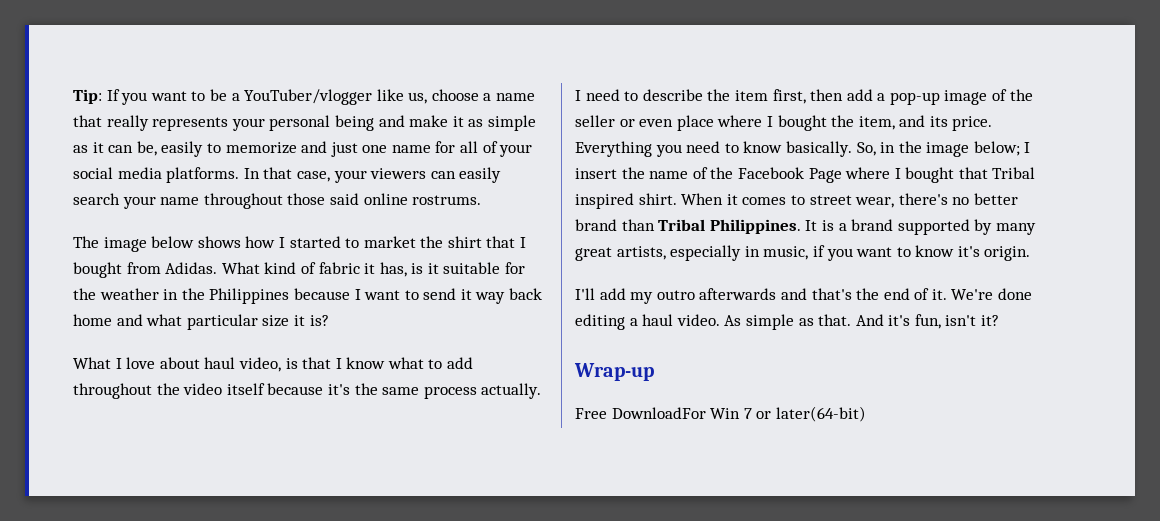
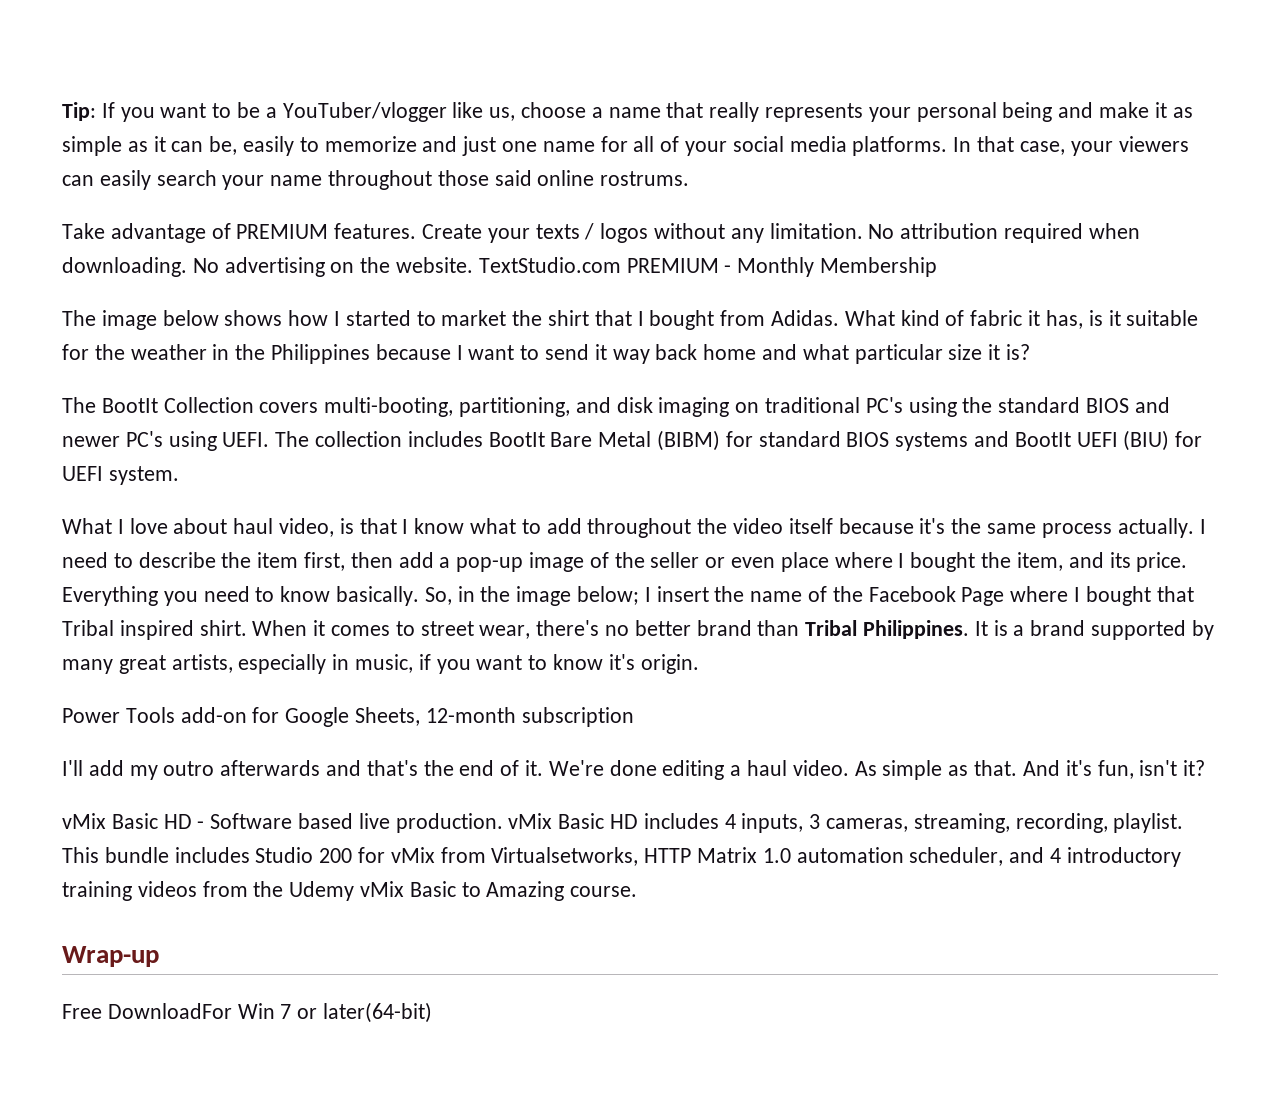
+ Take advantage of PREMIUM features. Create your texts / logos without any limitation. No attribution required when downloading. No advertising on the website. TextStudio.com PREMIUM - Monthly Membership
+ The BootIt Collection covers multi-booting, partitioning, and disk imaging on traditional PC's using the standard BIOS and newer PC's using UEFI. The collection includes BootIt Bare Metal (BIBM) for standard BIOS systems and BootIt UEFI (BIU) for UEFI system.
+ Power Tools add-on for Google Sheets, 12-month subscription
+ vMix Basic HD - Software based live production. vMix Basic HD includes 4 inputs, 3 cameras, streaming, recording, playlist. This bundle includes Studio 200 for vMix from Virtualsetworks, HTTP Matrix 1.0 automation scheduler, and 4 introductory training videos from the Udemy vMix Basic to Amazing course.

